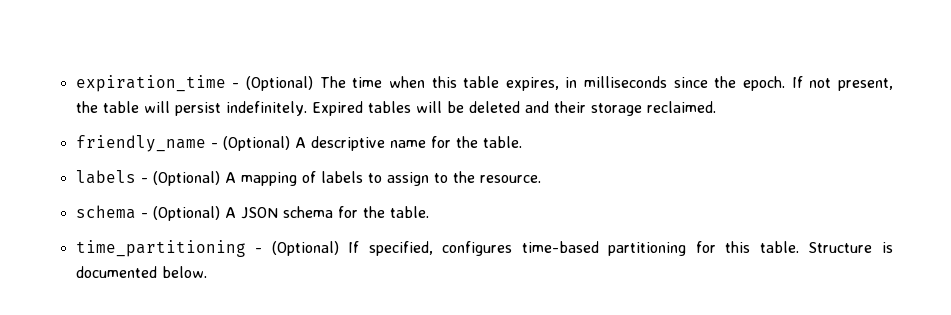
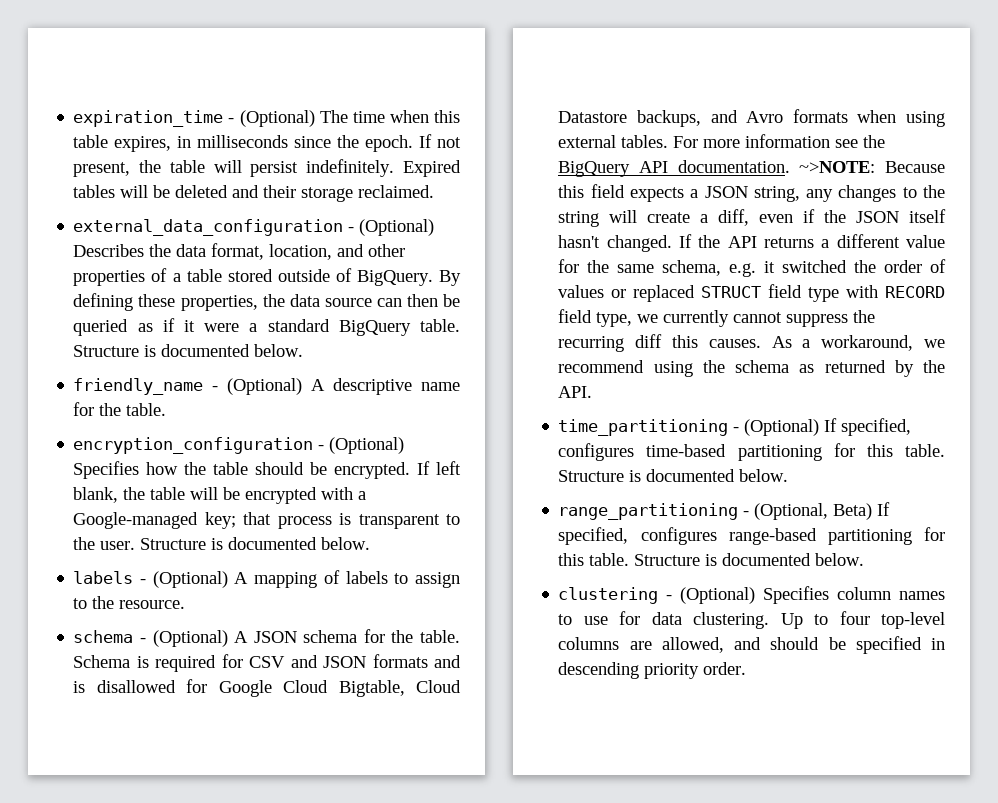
+ external_data_configuration - (Optional) Describes the data format, location, and other properties of a table stored outside of BigQuery. By defining these properties, the data source can then be queried as if it were a standard BigQuery table. Structure is documented below.
+ encryption_configuration - (Optional) Specifies how the table should be encrypted. If left blank, the table will be encrypted with a Google-managed key; that process is transparent to the user. Structure is documented below.
+ Schema is required for CSV and JSON formats and is disallowed for Google Cloud Bigtable, Cloud Datastore backups, and Avro formats when using external tables. For more information see the BigQuery API documentation. ~>NOTE: Because this field expects a JSON string, any changes to the string will create a diff, even if the JSON itself hasn't changed. If the API returns a different value for the same schema, e.g. it switched the order of values or replaced STRUCT field type with RECORD field type, we currently cannot suppress the recurring diff this causes. As a workaround, we recommend using the schema as returned by the API.
+ range_partitioning - (Optional, Beta) If specified, configures range-based partitioning for this table. Structure is documented below.
+ clustering - (Optional) Specifies column names to use for data clustering. Up to four top-level columns are allowed, and should be specified in descending priority order.

